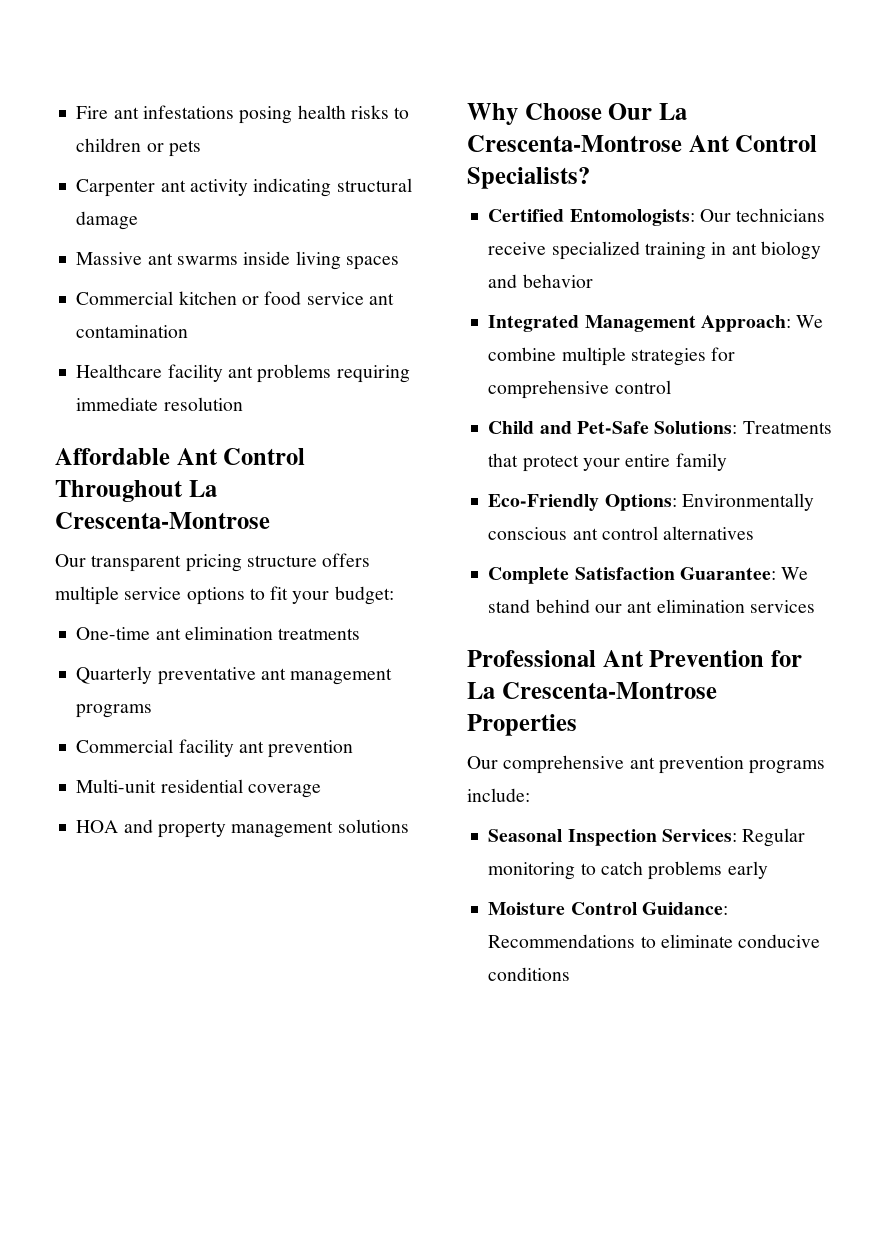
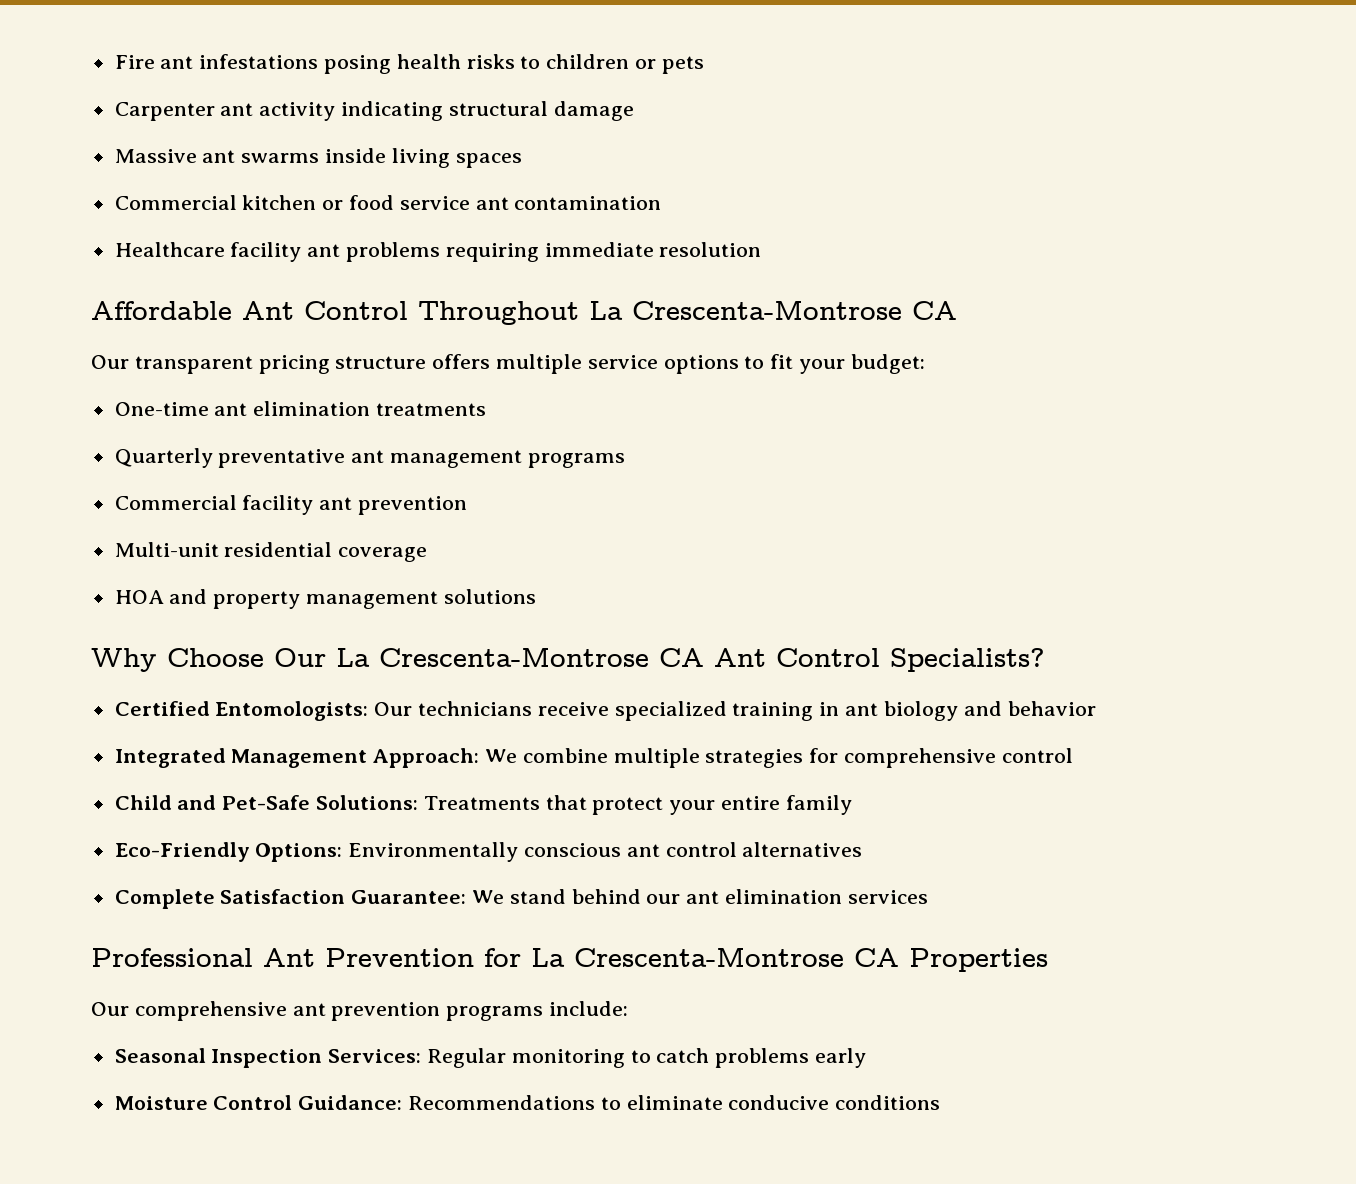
- Affordable Ant Control Throughout La Crescenta-Montrose
+ Affordable Ant Control Throughout La Crescenta-Montrose CA
- Why Choose Our La Crescenta-Montrose Ant Control Specialists?
+ Why Choose Our La Crescenta-Montrose CA Ant Control Specialists?
- Professional Ant Prevention for La Crescenta-Montrose Properties
+ Professional Ant Prevention for La Crescenta-Montrose CA Properties

